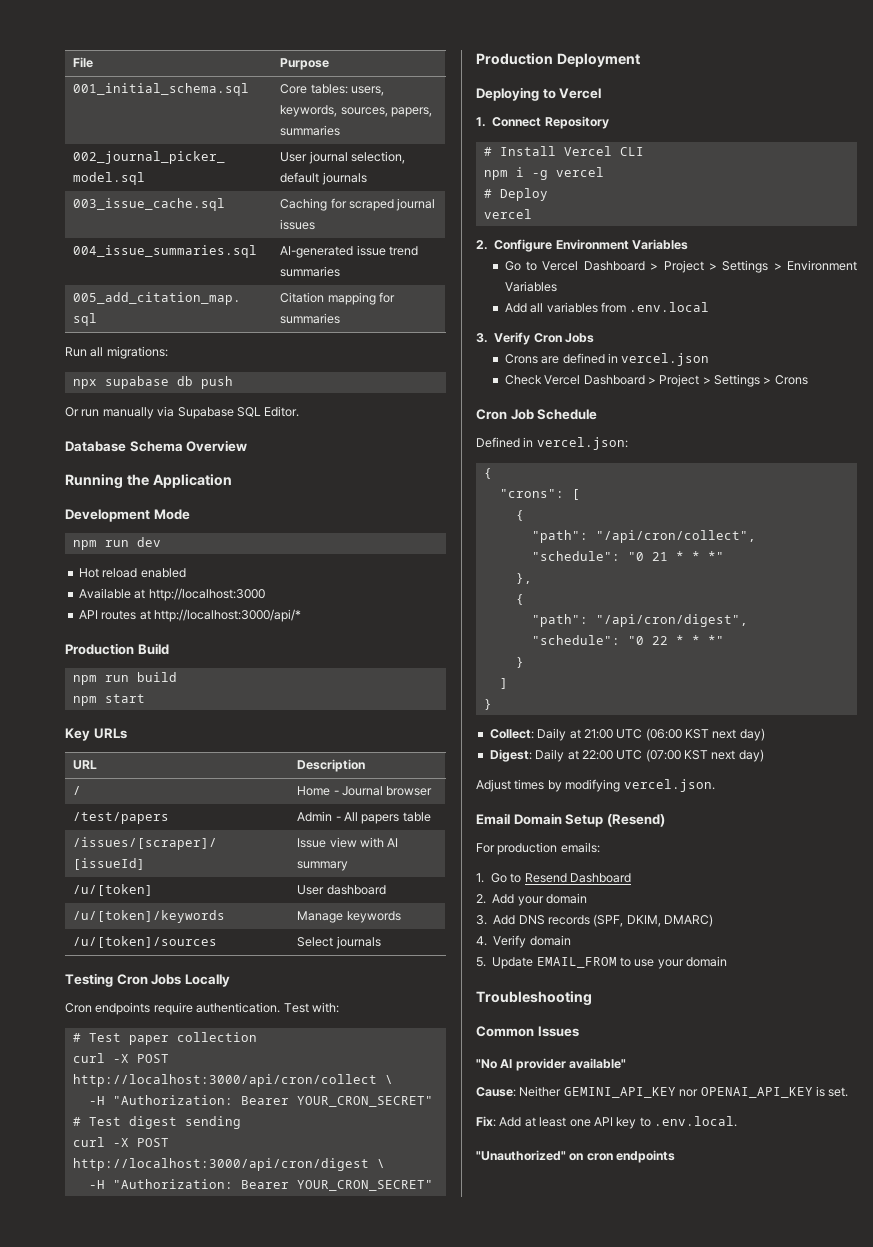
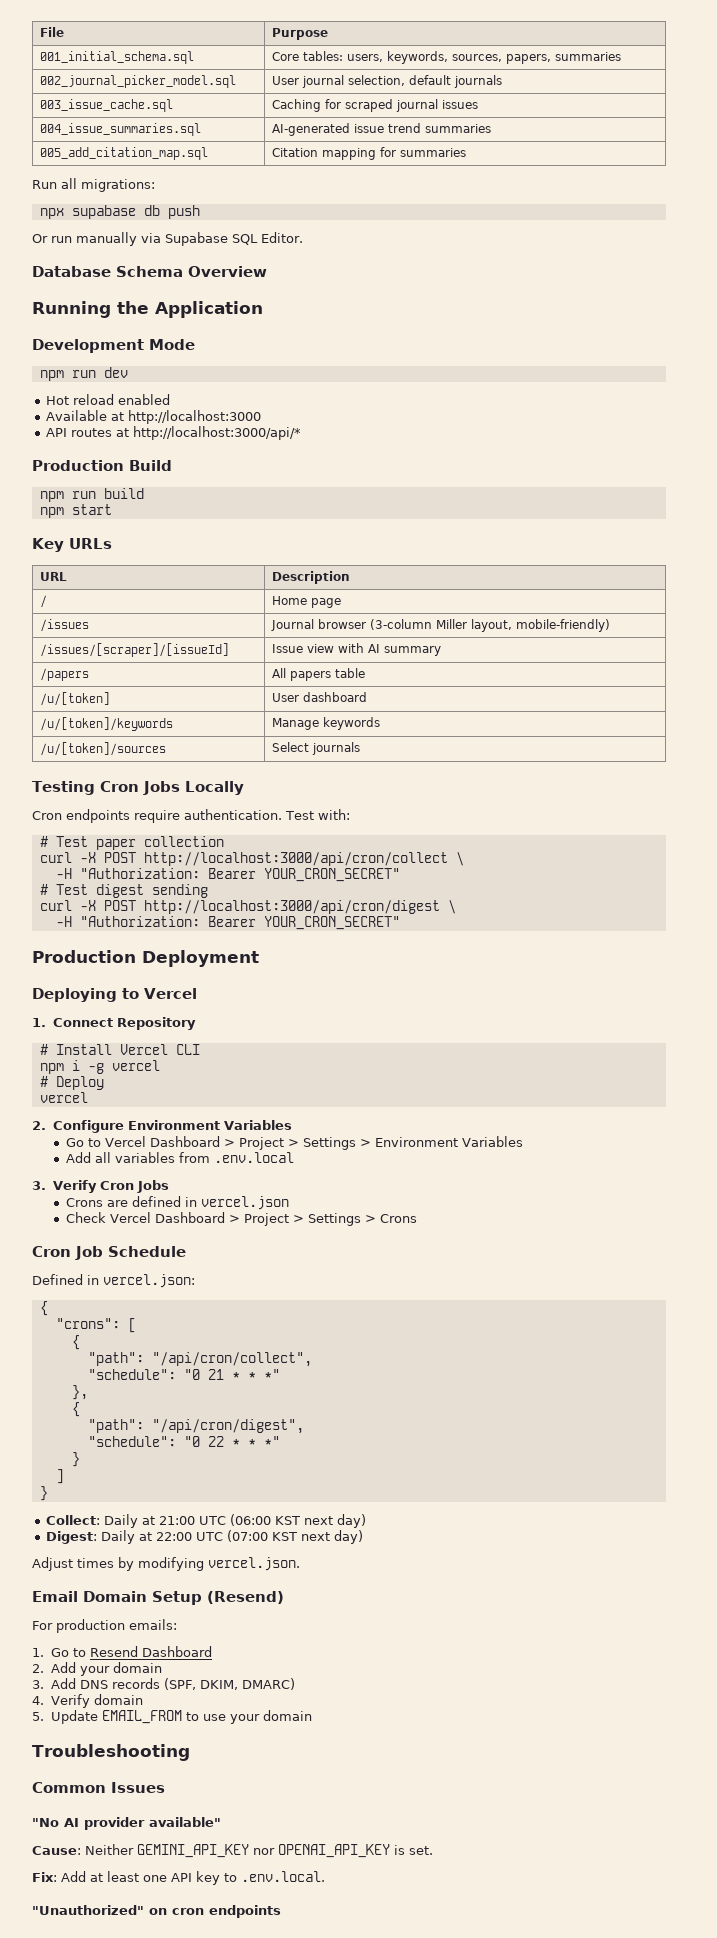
- / | Home - Journal browser
- /test/papers | Admin - All papers table
+ / | Home page
+ /issues | Journal browser (3-column Miller layout, mobile-friendly)
+ /papers | All papers table

